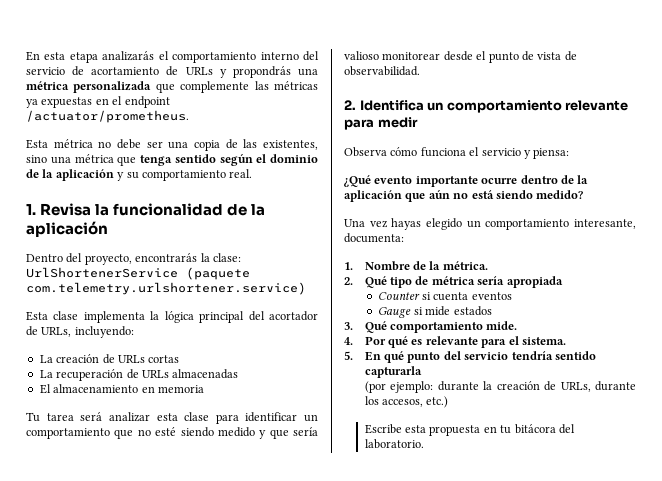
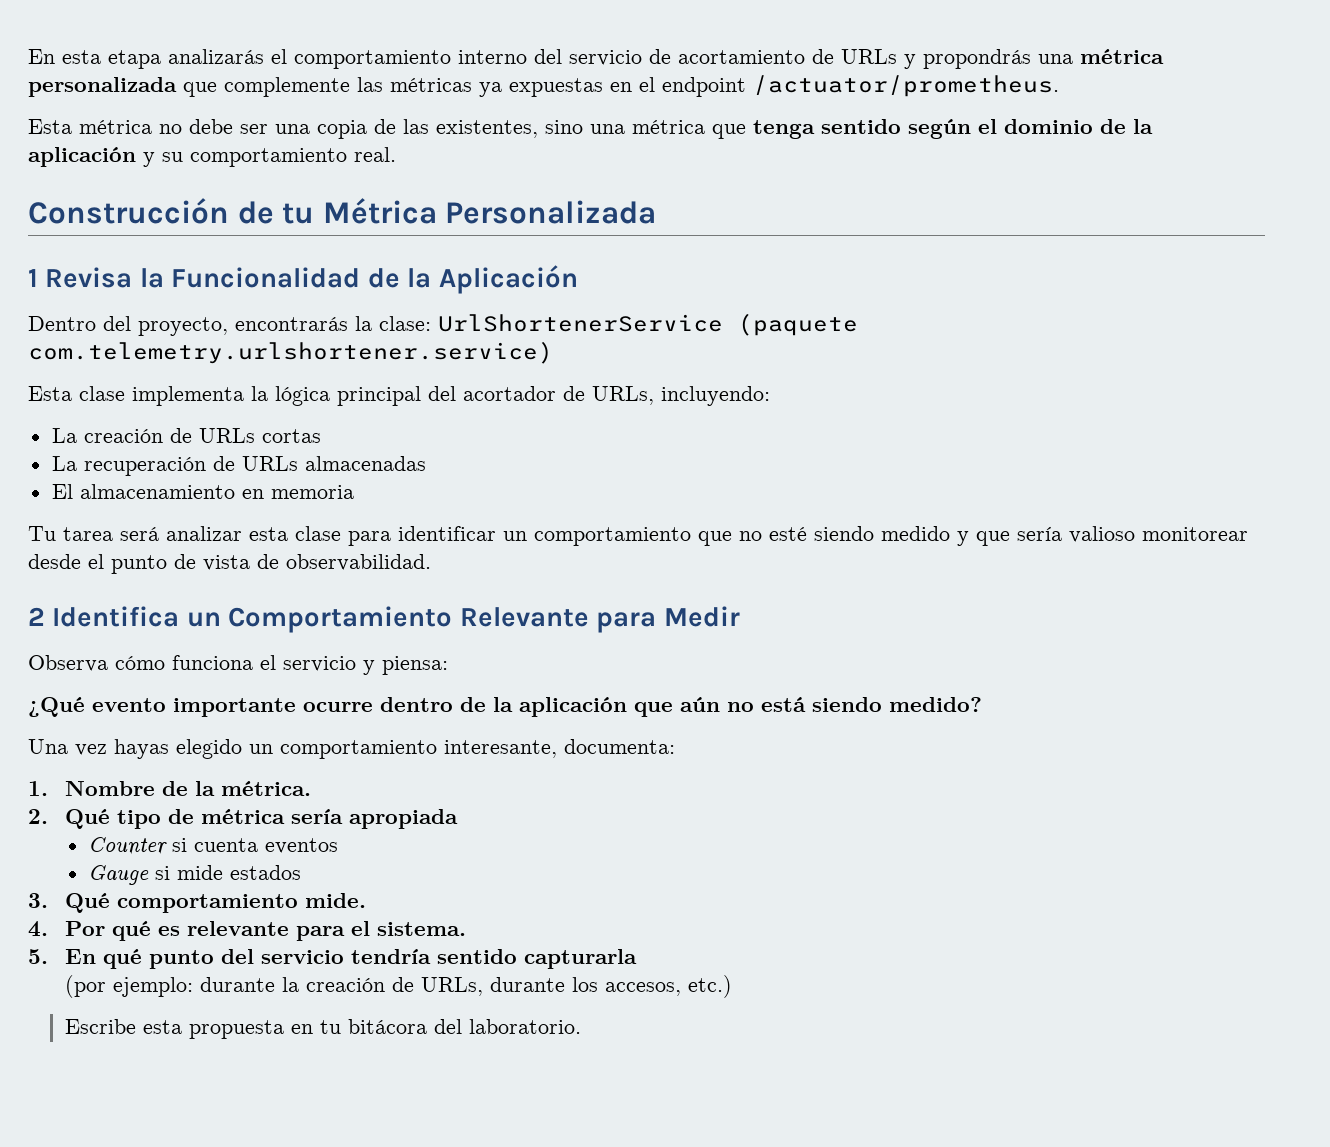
- 1. Revisa la funcionalidad de la aplicación
+ Construcción de tu Métrica Personalizada
+ 1 Revisa la Funcionalidad de la Aplicación
- 2. Identifica un comportamiento relevante para medir
+ 2 Identifica un Comportamiento Relevante para Medir

